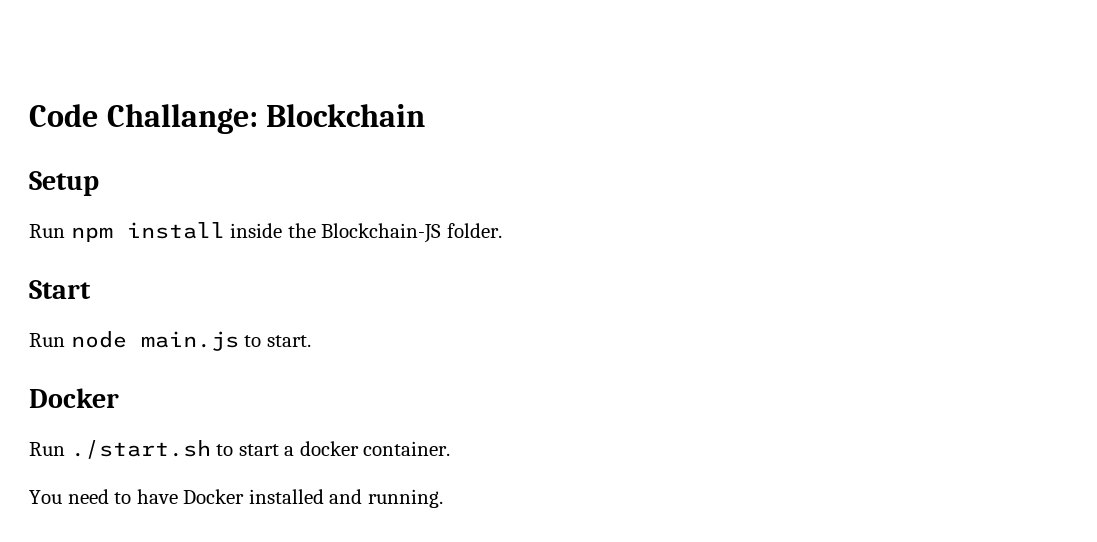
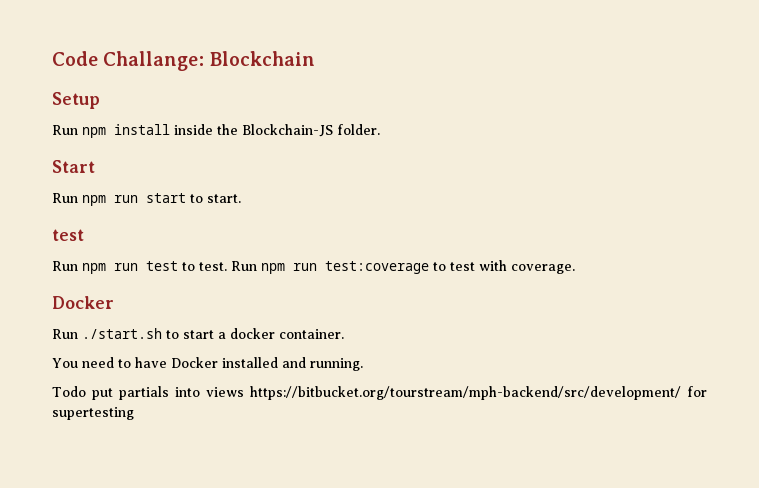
- Run node main.js to start.
+ Run npm run start to start.
+ test
+ Run npm run test to test. Run npm run test:coverage to test with coverage.
+ Todo put partials into views https://bitbucket.org/tourstream/mph-backend/src/development/ for supertesting

